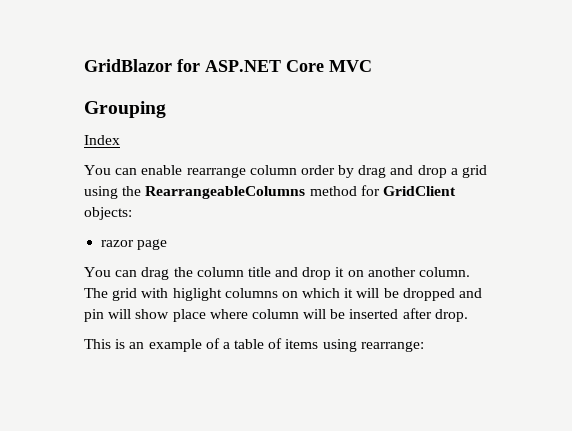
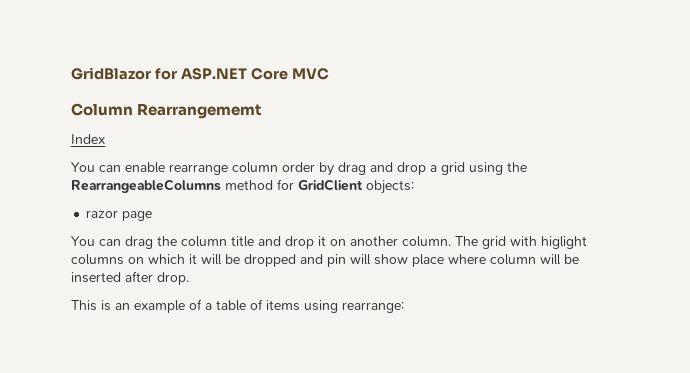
- Grouping
+ Column Rearrangememt

